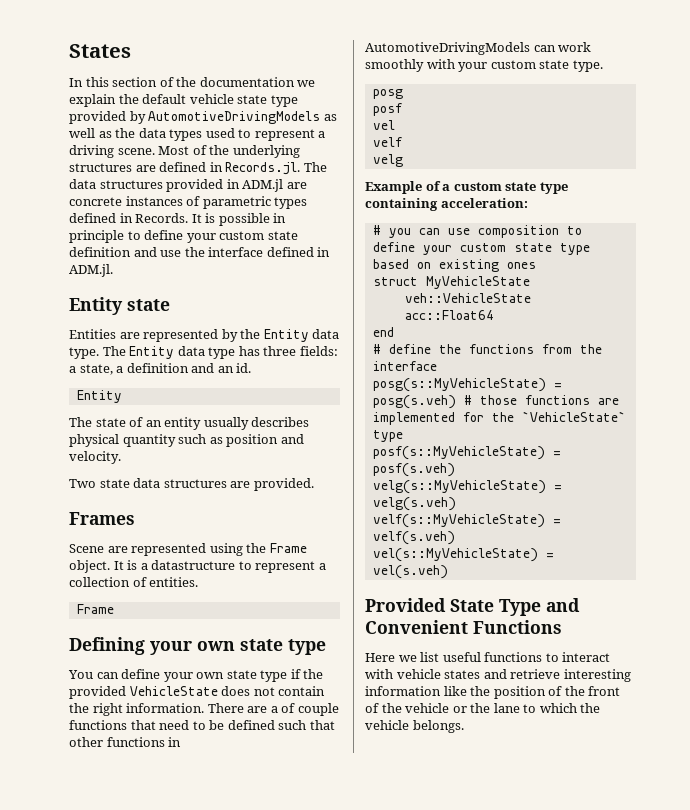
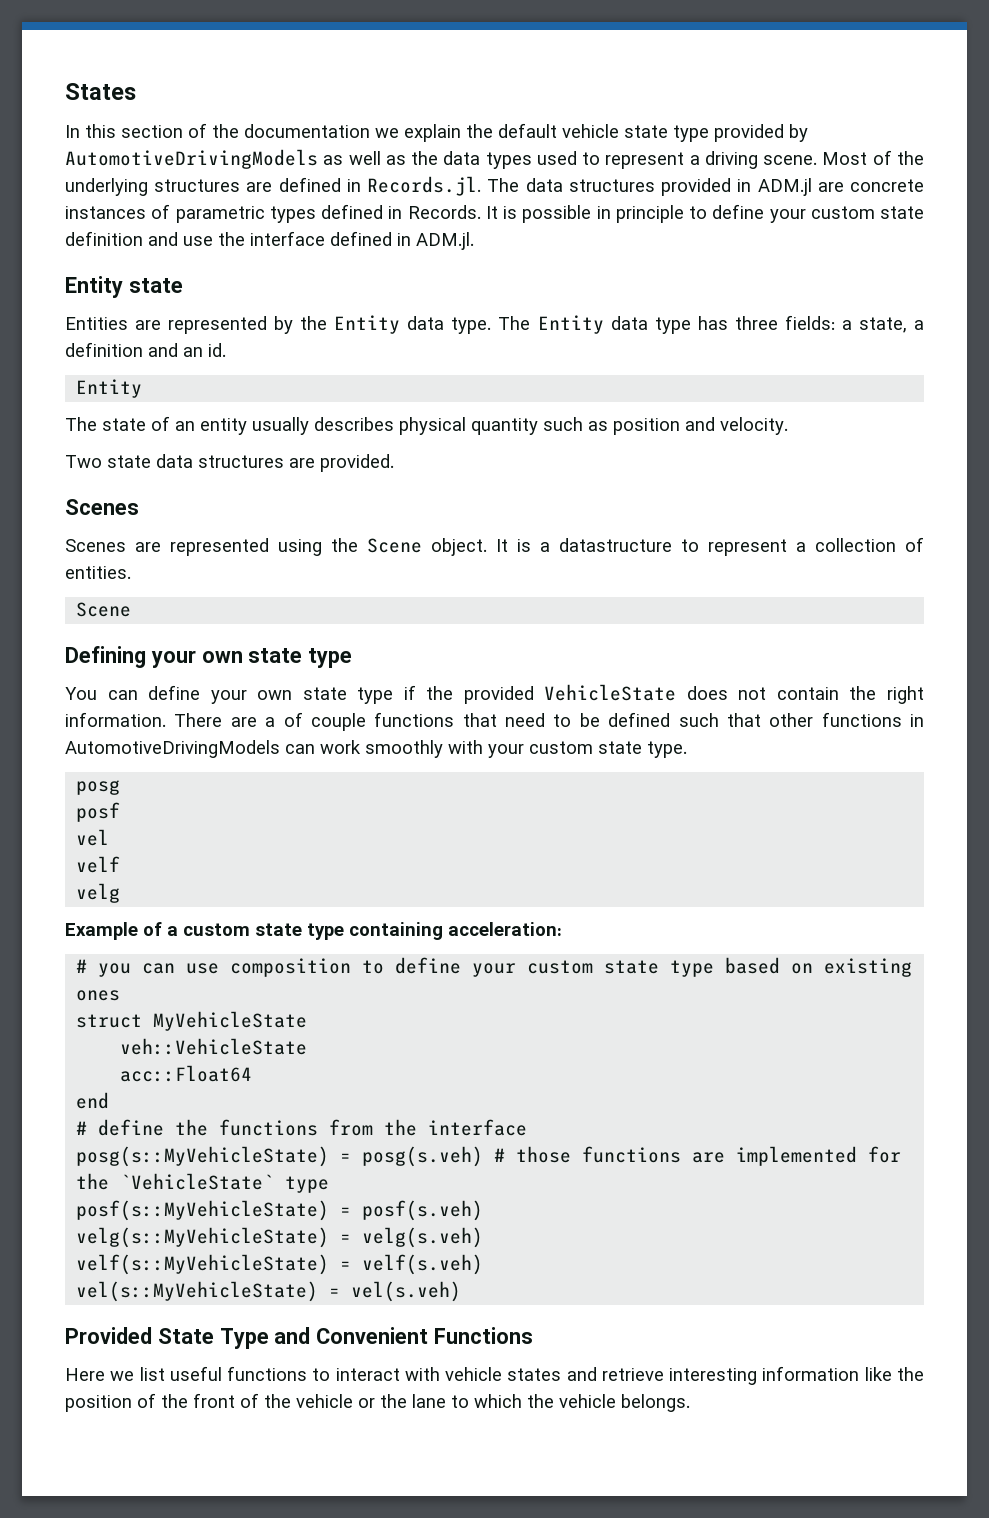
  Two state data structures are provided.
- Frames
- Scene are represented using the Frame object.
+ Scenes
+ Scenes are represented using the Scene object.
  It is a datastructure to represent a collection of entities.
- Frame
+ Scene

